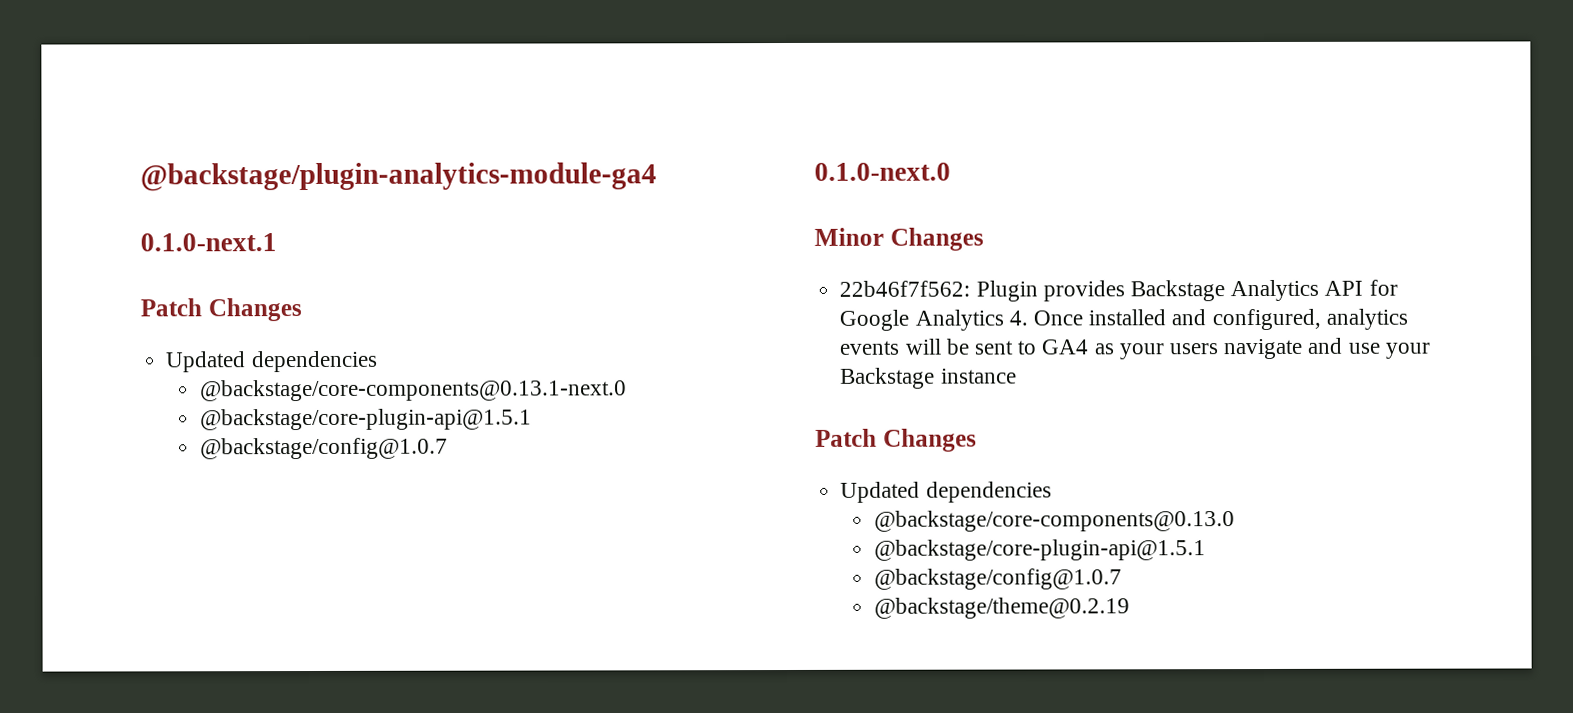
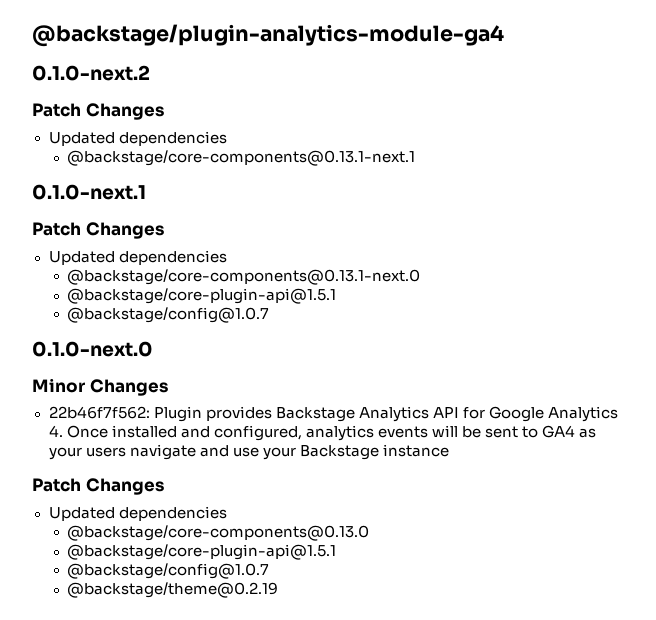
+ 0.1.0-next.2
+ Patch Changes
+ Updated dependencies
+ @backstage/core-components@0.13.1-next.1

